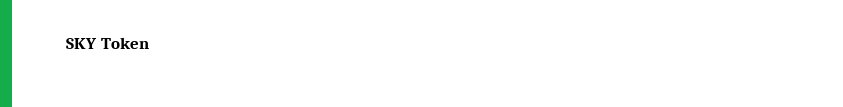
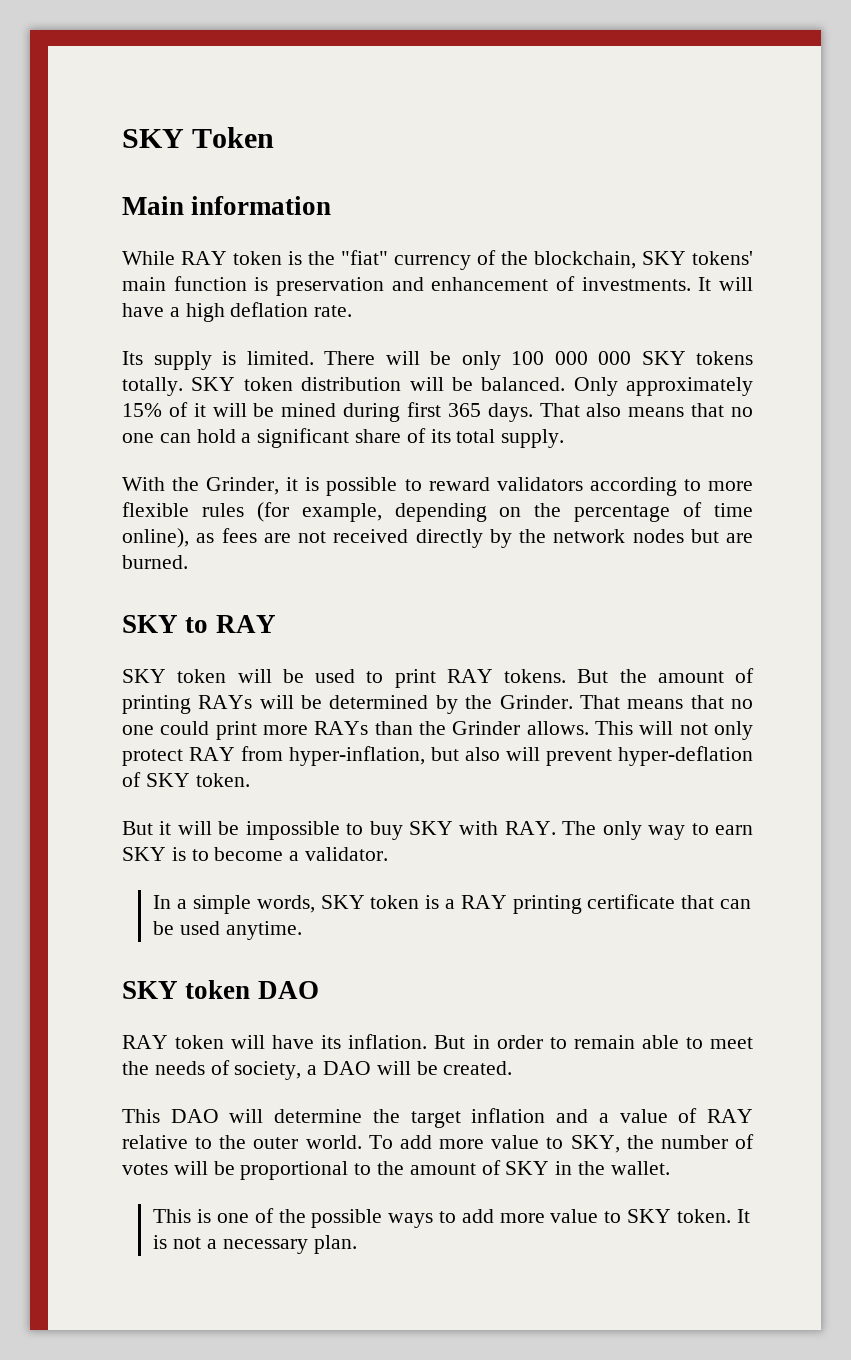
+ Main information
+ While RAY token is the "fiat" currency of the blockchain, SKY tokens' main function is preservation and enhancement of investments. It will have a high deflation rate.
+ Its supply is limited. There will be only 100 000 000 SKY tokens totally. SKY token distribution will be balanced. Only approximately 15% of it will be mined during first 365 days. That also means that no one can hold a significant share of its total supply.
+ With the Grinder, it is possible to reward validators according to more flexible rules (for example, depending on the percentage of time online), as fees are not received directly by the network nodes but are burned.
+ SKY to RAY
+ SKY token will be used to print RAY tokens. But the amount of printing RAYs will be determined by the Grinder. That means that no one could print more RAYs than the Grinder allows. This will not only protect RAY from hyper-inflation, but also will prevent hyper-deflation of SKY token.
+ But it will be impossible to buy SKY with RAY. The only way to earn SKY is to become a validator.
+ In a simple words, SKY token is a RAY printing certificate that can be used anytime.
+ SKY token DAO
+ RAY token will have its inflation. But in order to remain able to meet the needs of society, a DAO will be created.
+ This DAO will determine the target inflation and a value of RAY relative to the outer world. To add more value to SKY, the number of votes will be proportional to the amount of SKY in the wallet.
+ This is one of the possible ways to add more value to SKY token. It is not a necessary plan.

